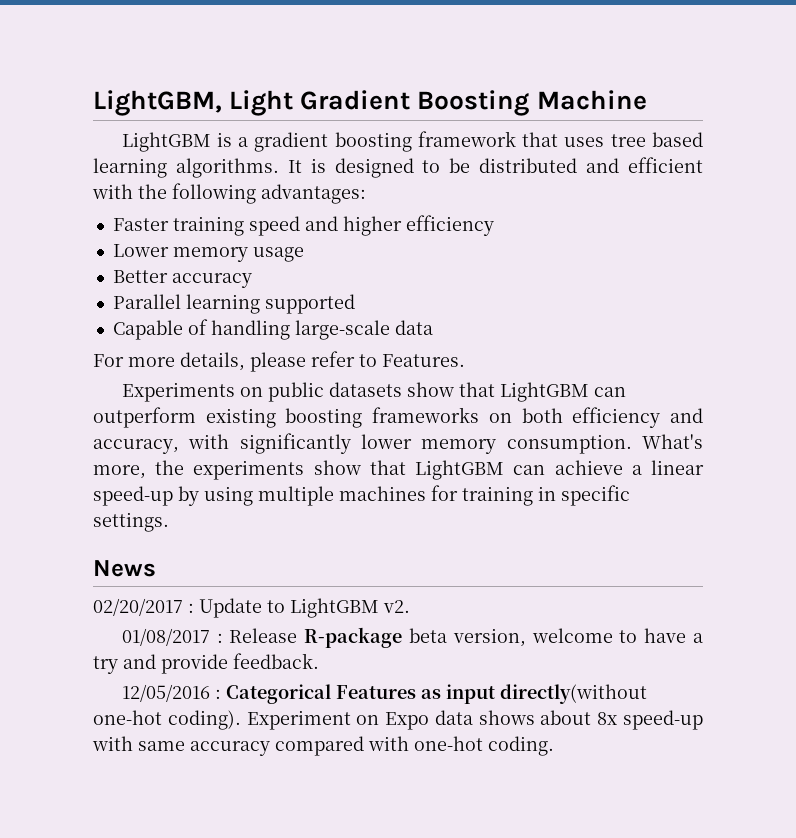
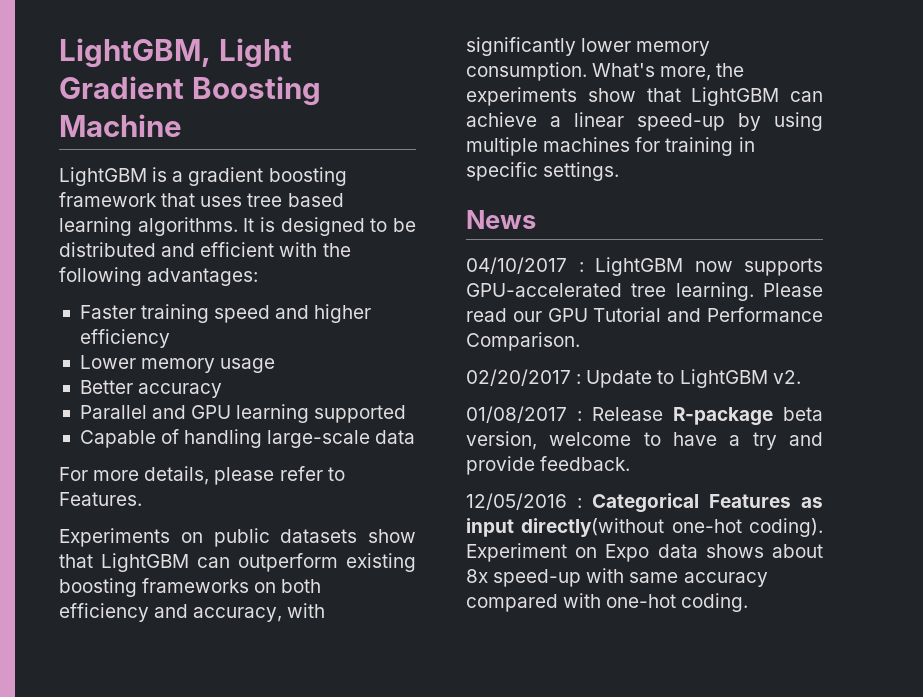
- Parallel learning supported
+ Parallel and GPU learning supported
+ 04/10/2017 : LightGBM now supports GPU-accelerated tree learning. Please read our GPU Tutorial and Performance Comparison.

